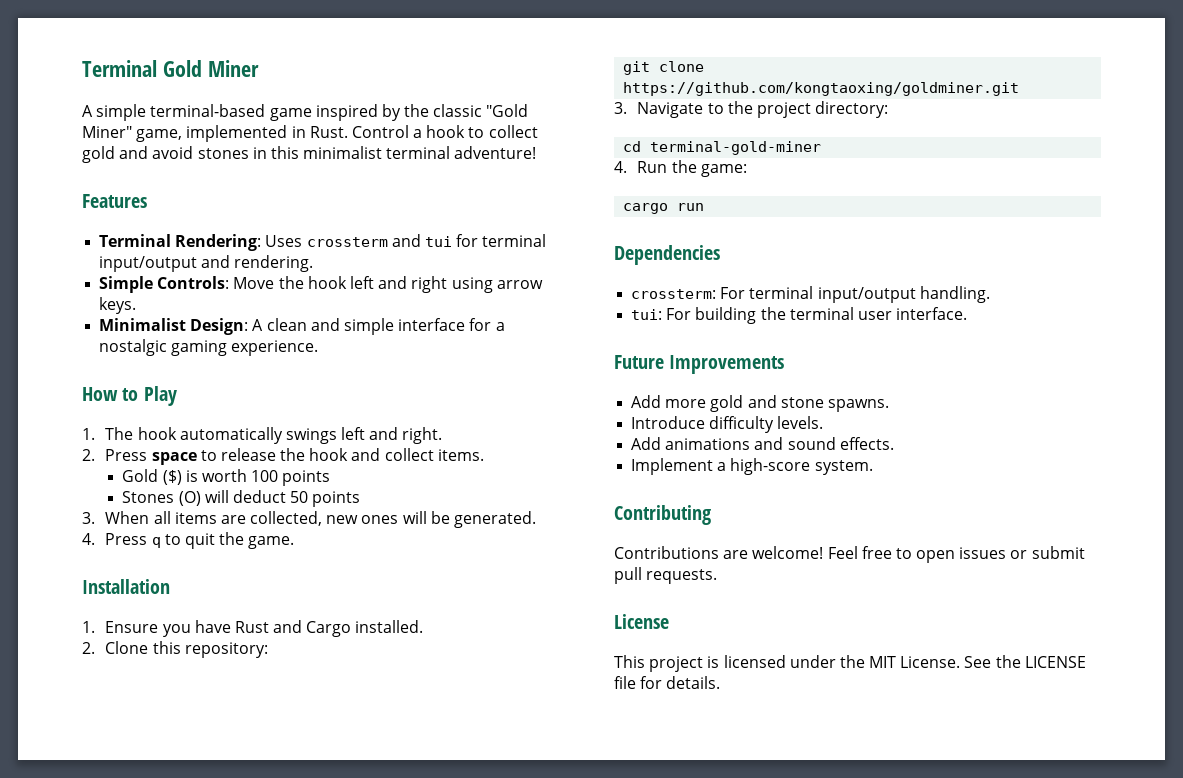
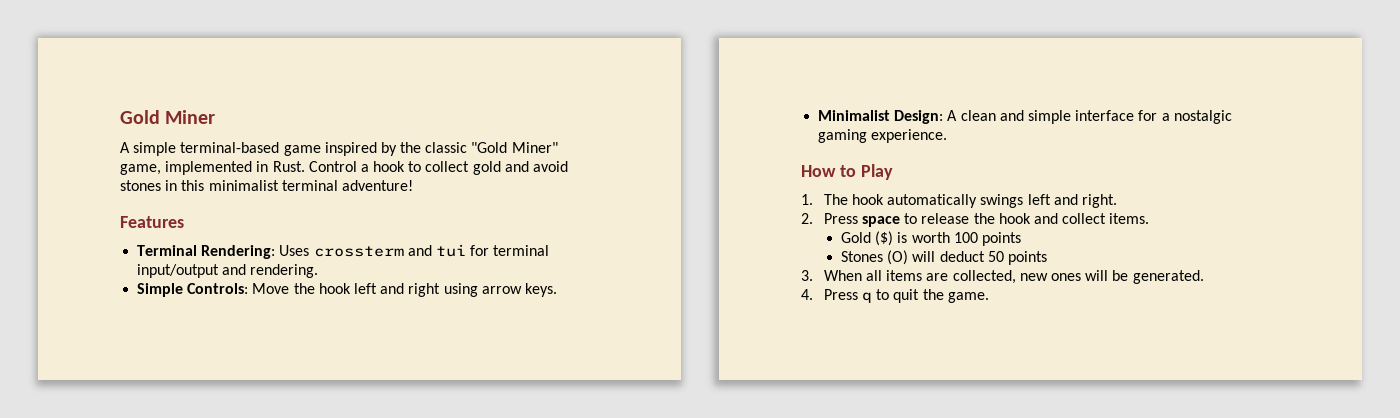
- Terminal Gold Miner
+ Gold Miner
- Installation
- 1. Ensure you have Rust and Cargo installed.
- 2. Clone this repository:
- git clone https://github.com/kongtaoxing/goldminer.git
- 3. Navigate to the project directory:
- cd terminal-gold-miner
- 4. Run the game:
- cargo run
- Dependencies
- crossterm: For terminal input/output handling.
- tui: For building the terminal user interface.
- Future Improvements
- Add more gold and stone spawns.
- Introduce difficulty levels.
- Add animations and sound effects.
- Implement a high-score system.
- Contributing
- Contributions are welcome! Feel free to open issues or submit pull requests.
- License
- This project is licensed under the MIT License. See the LICENSE file for details.

